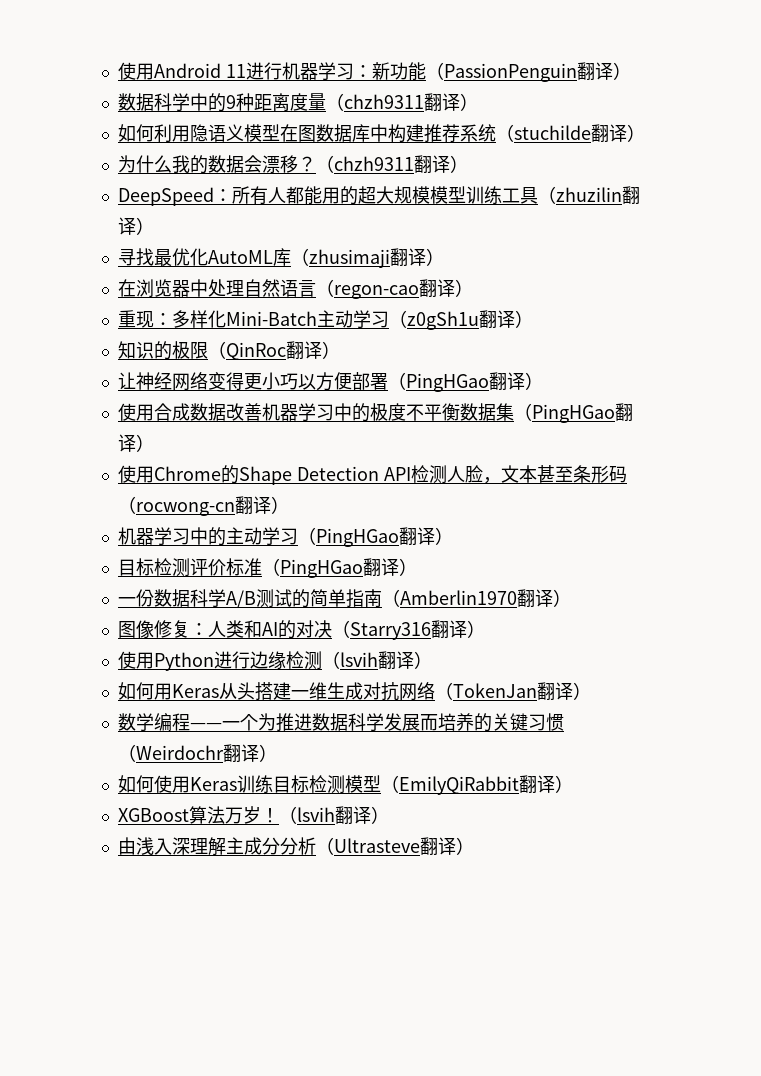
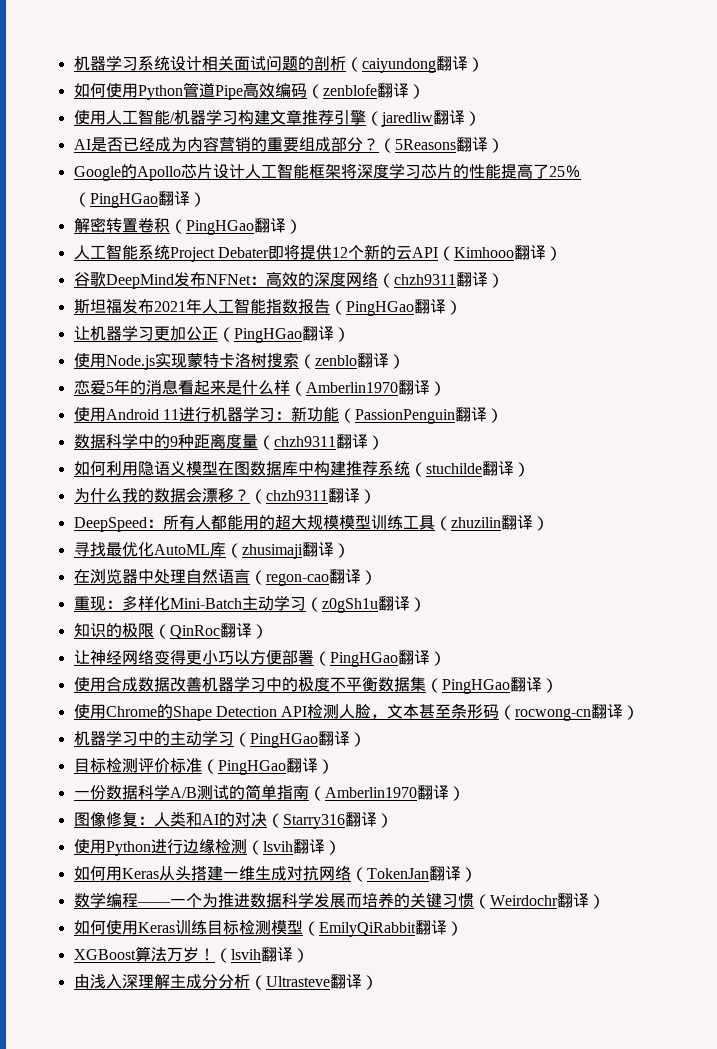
+ 机器学习系统设计相关面试问题的剖析（caiyundong翻译）
+ 如何使用Python管道Pipe高效编码（zenblofe翻译）
+ 使用人工智能/机器学习构建文章推荐引擎（jaredliw翻译）
+ AI是否已经成为内容营销的重要组成部分？（5Reasons翻译）
+ Google的Apollo芯片设计人工智能框架将深度学习芯片的性能提高了25％（PingHGao翻译）
+ 解密转置卷积（PingHGao翻译）
+ 人工智能系统Project Debater即将提供12个新的云API（Kimhooo翻译）
+ 谷歌DeepMind发布NFNet：高效的深度网络（chzh9311翻译）
+ 斯坦福发布2021年人工智能指数报告（PingHGao翻译）
+ 让机器学习更加公正（PingHGao翻译）
+ 使用Node.js实现蒙特卡洛树搜索（zenblo翻译）
+ 恋爱5年的消息看起来是什么样（Amberlin1970翻译）

